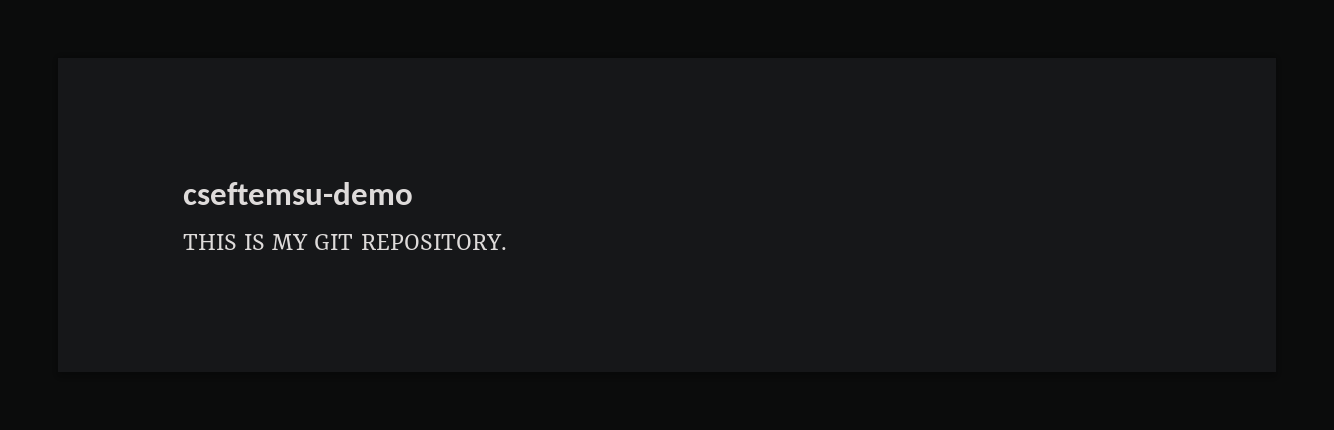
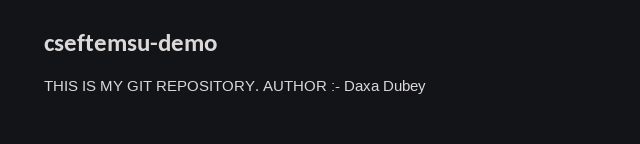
+ AUTHOR :- Daxa Dubey

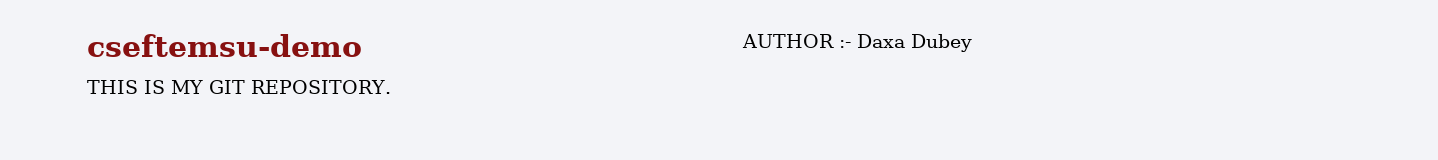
- THIS IS MY GIT REPOSITORY. AUTHOR :- Daxa Dubey
+ THIS IS MY GIT REPOSITORY.
+ AUTHOR :- Daxa Dubey

